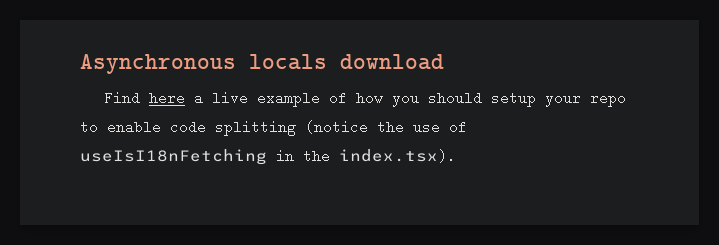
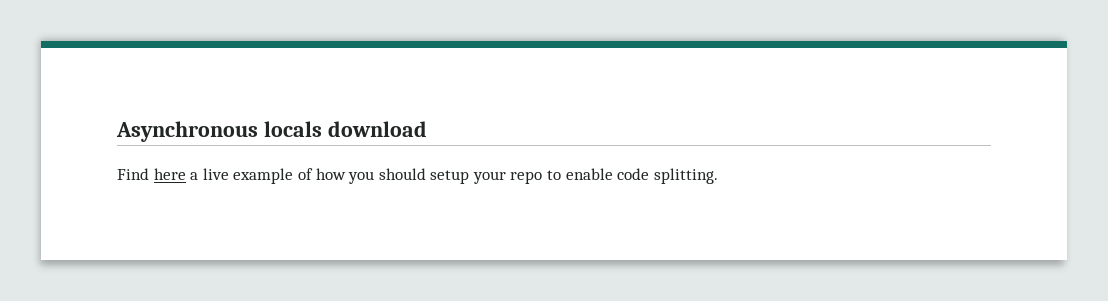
- Find here a live example of how you should setup your repo to enable code splitting (notice the use of useIsI18nFetching in the index.tsx).
+ Find here a live example of how you should setup your repo to enable code splitting.

